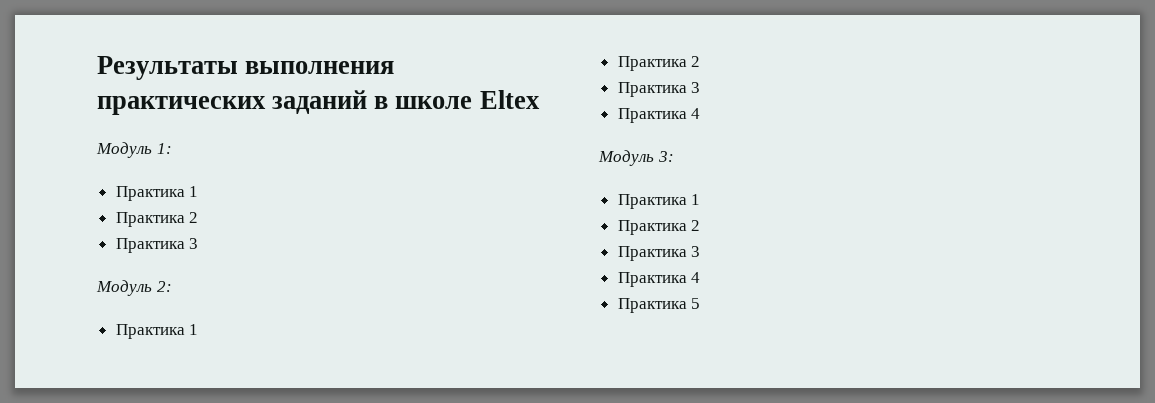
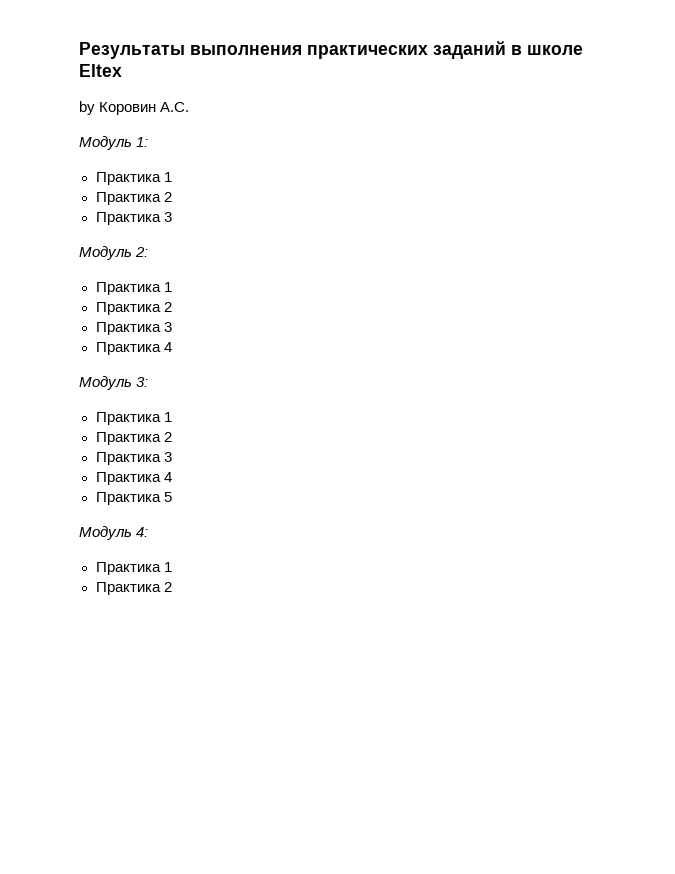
+ by Коровин А.С.
+ Модуль 4:
+ Практика 1
+ Практика 2

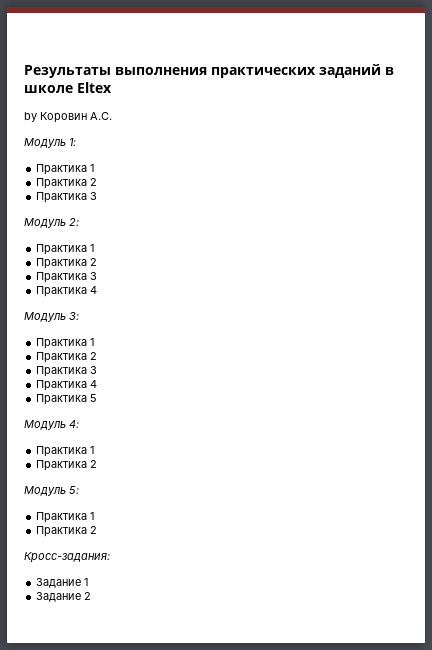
+ Модуль 5:
+ Практика 1
+ Практика 2
+ Кросс-задания:
+ Задание 1
+ Задание 2

